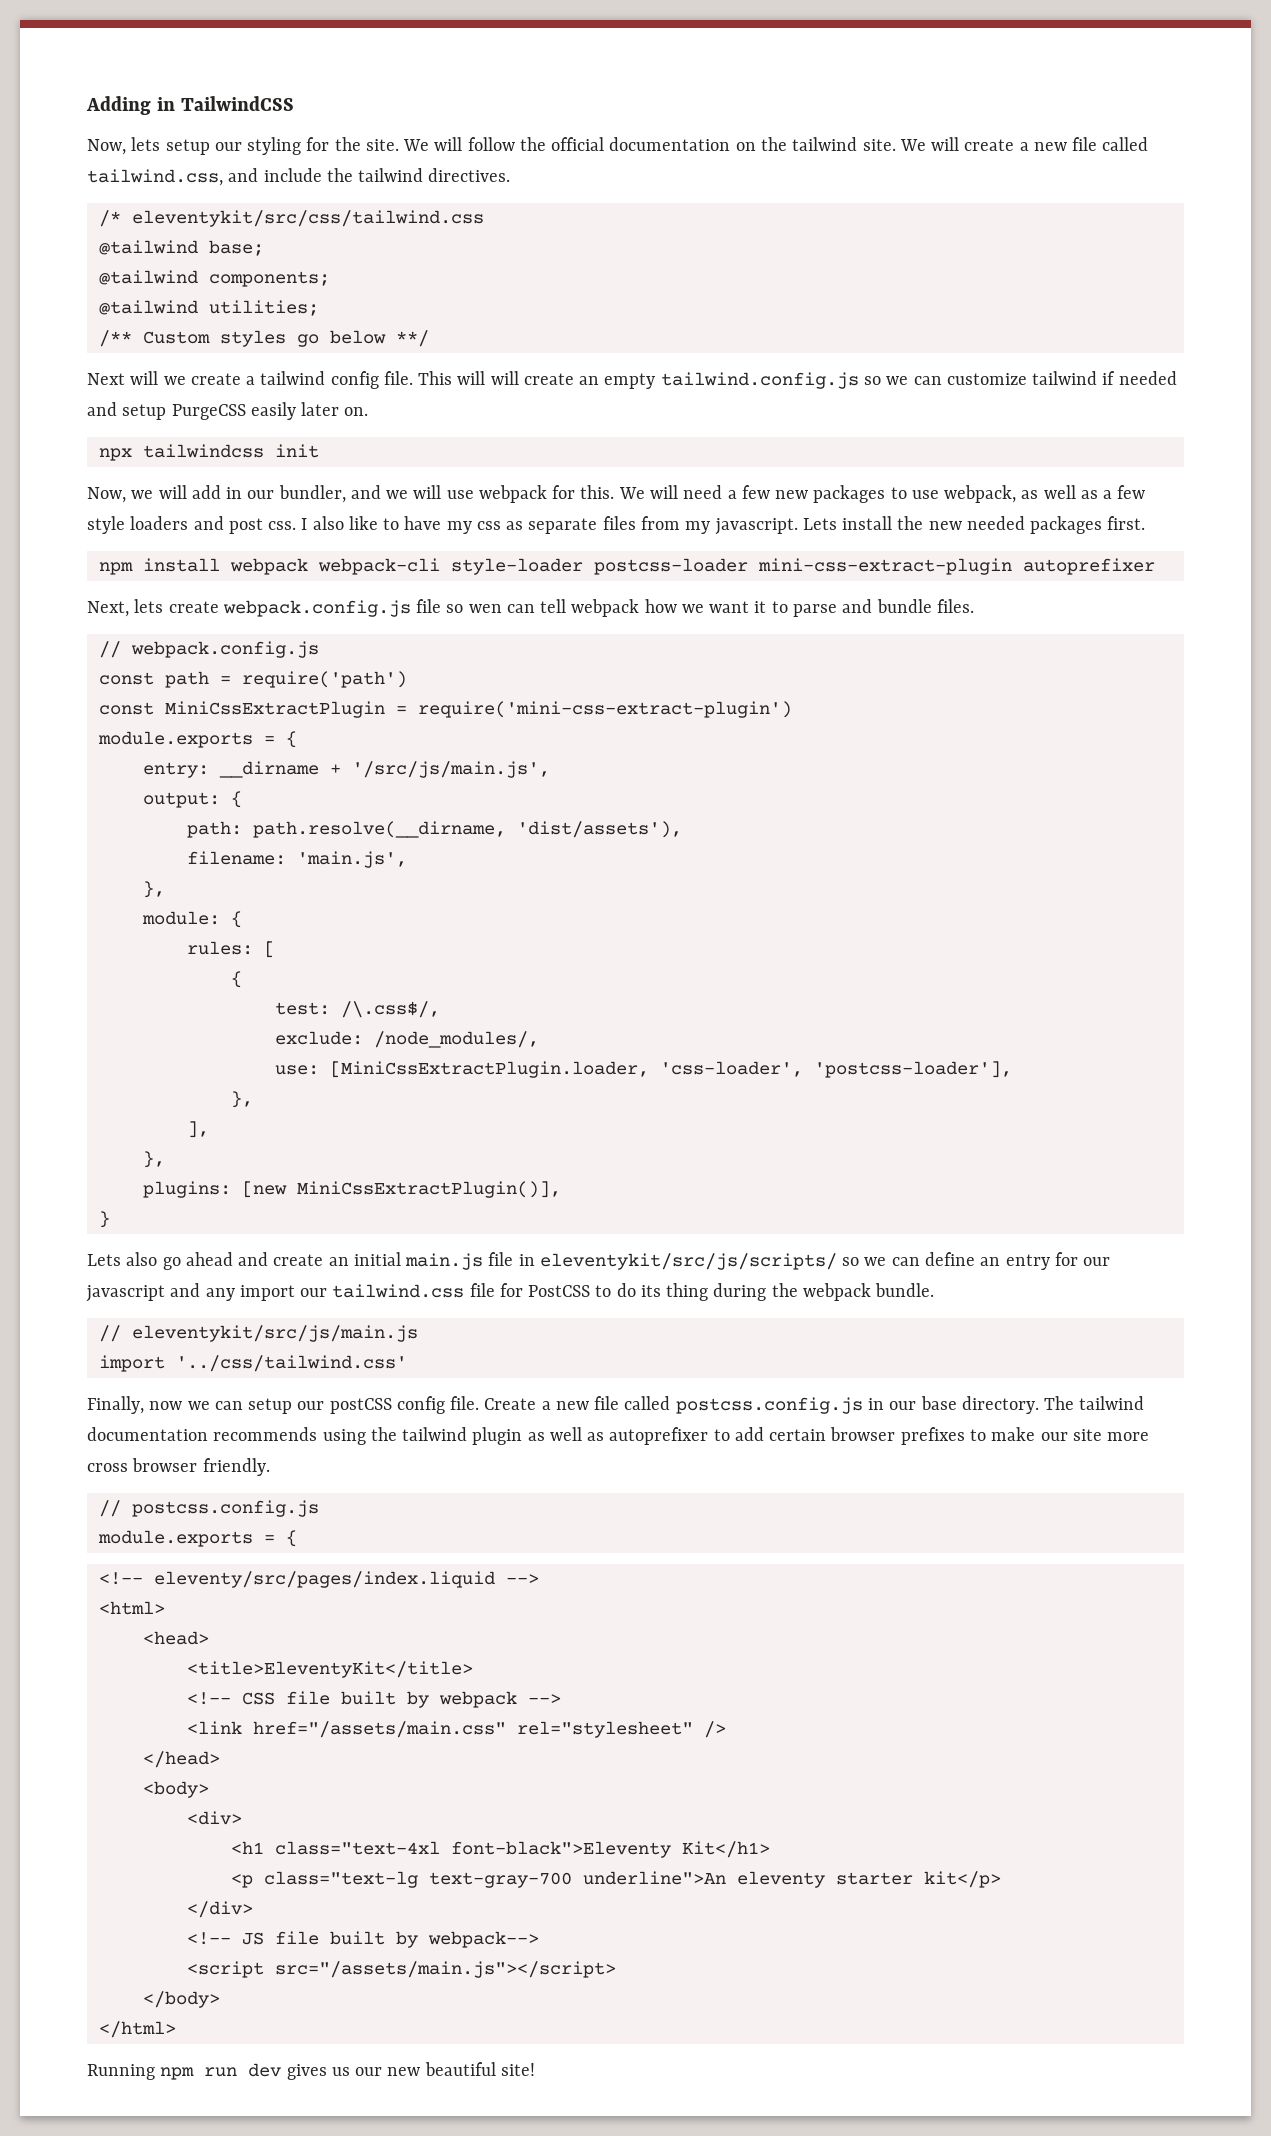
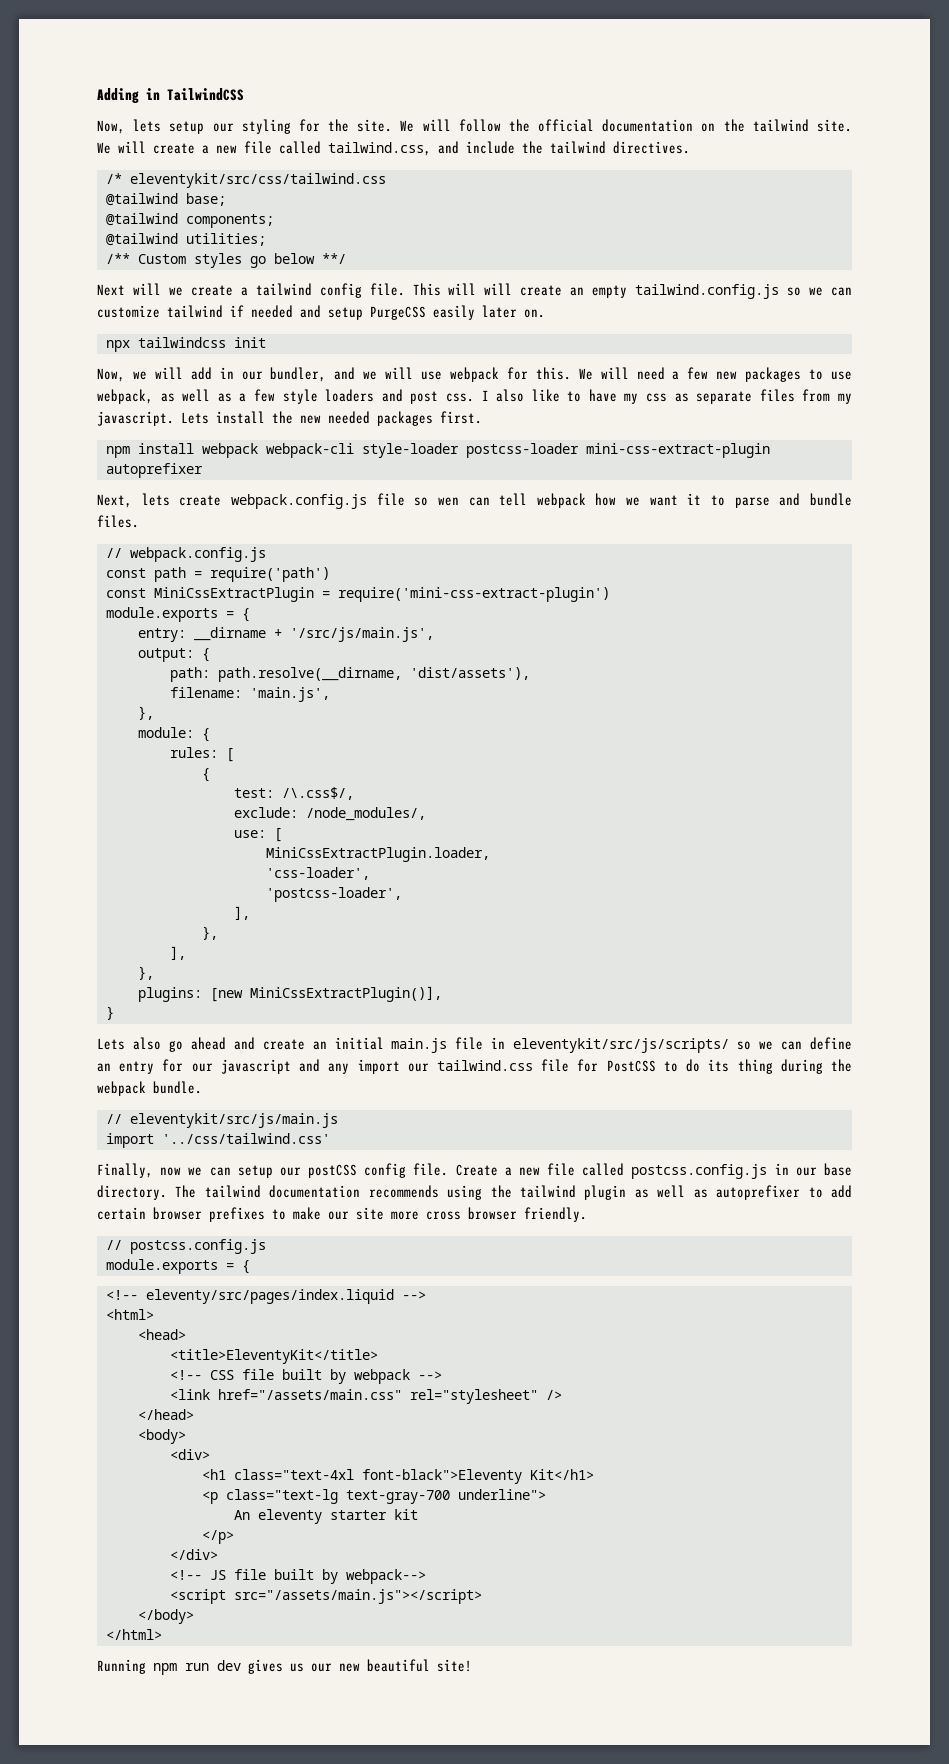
- use: [MiniCssExtractPlugin.loader, 'css-loader', 'postcss-loader'],
+ use: [
+ MiniCssExtractPlugin.loader,
+ 'css-loader',
+ 'postcss-loader',
+ ],
- <p class="text-lg text-gray-700 underline">An eleventy starter kit</p>
+ <p class="text-lg text-gray-700 underline">
+ An eleventy starter kit
+ </p>

